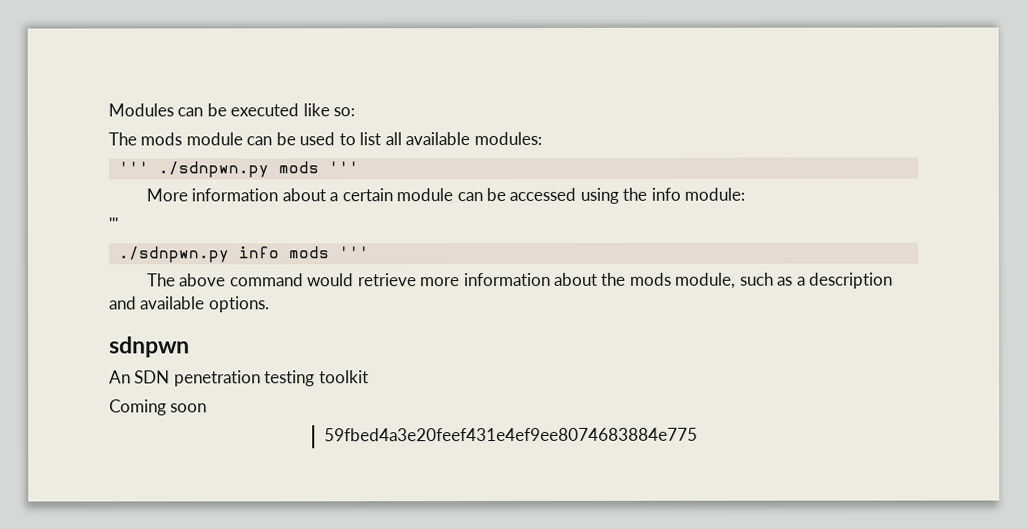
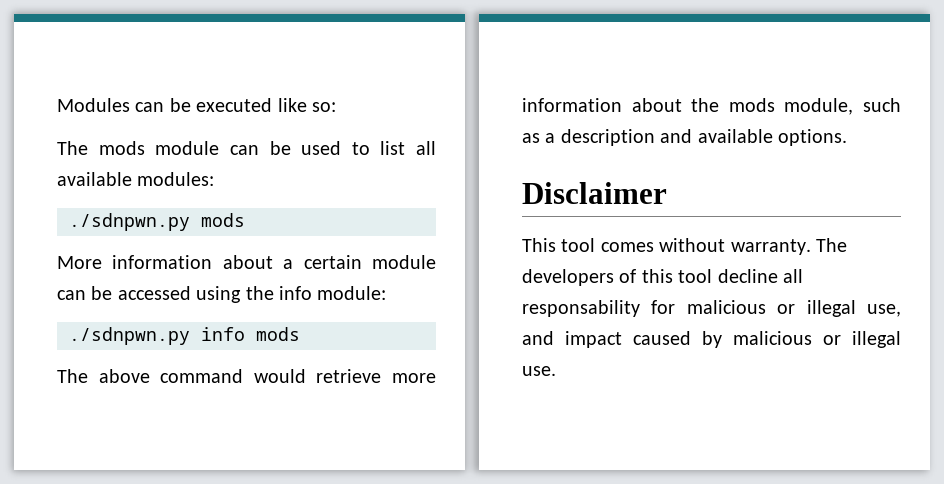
- ''' ./sdnpwn.py mods '''
+ ./sdnpwn.py mods
  More information about a certain module can be accessed using the info module:
- '''
- ./sdnpwn.py info mods '''
+ ./sdnpwn.py info mods
- sdnpwn
- An SDN penetration testing toolkit
- Coming soon
- 59fbed4a3e20feef431e4ef9ee8074683884e775
+ Disclaimer
+ This tool comes without warranty. The developers of this tool decline all responsability for malicious or illegal use, and impact caused by malicious or illegal use.

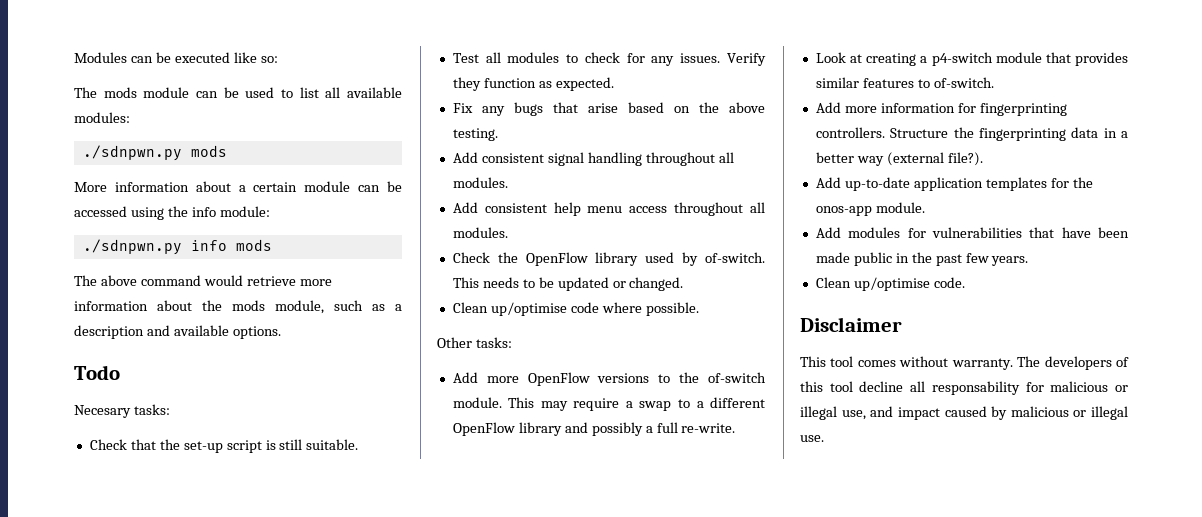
+ Todo
+ Necesary tasks:
+ Check that the set-up script is still suitable.
+ Test all modules to check for any issues. Verify they function as expected.
+ Fix any bugs that arise based on the above testing.
+ Add consistent signal handling throughout all modules.
+ Add consistent help menu access throughout all modules.
+ Check the OpenFlow library used by of-switch. This needs to be updated or changed.
+ Clean up/optimise code where possible.
+ Other tasks:
+ Add more OpenFlow versions to the of-switch module. This may require a swap to a different OpenFlow library and possibly a full re-write.
+ Look at creating a p4-switch module that provides similar features to of-switch.
+ Add more information for fingerprinting controllers. Structure the fingerprinting data in a better way (external file?).
+ Add up-to-date application templates for the onos-app module.
+ Add modules for vulnerabilities that have been made public in the past few years.
+ Clean up/optimise code.

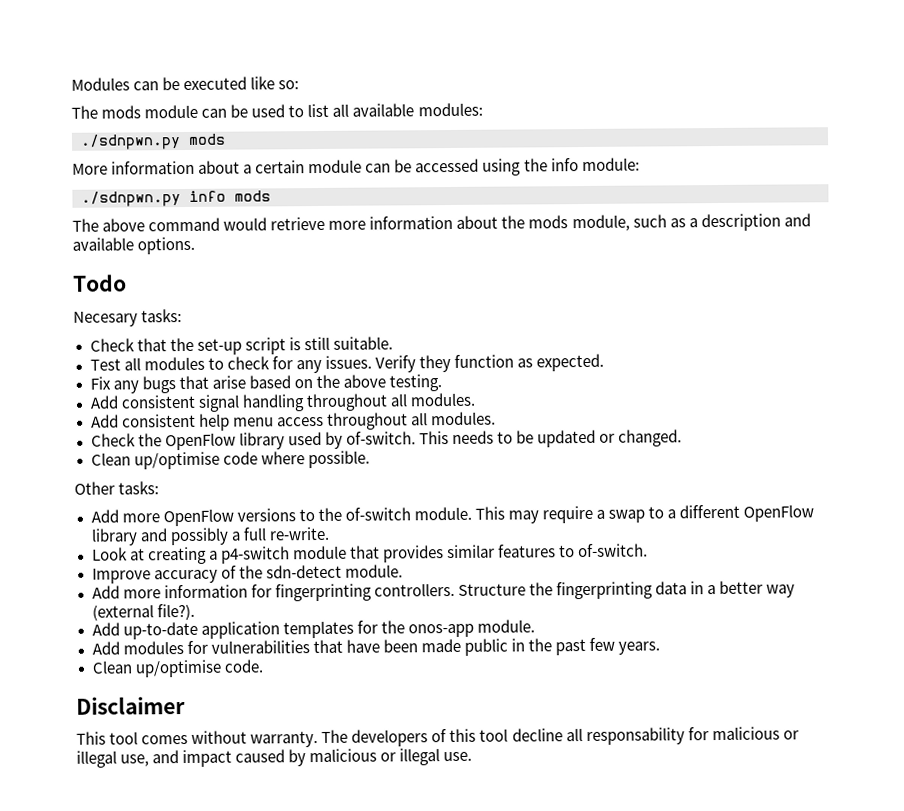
+ Improve accuracy of the sdn-detect module.

